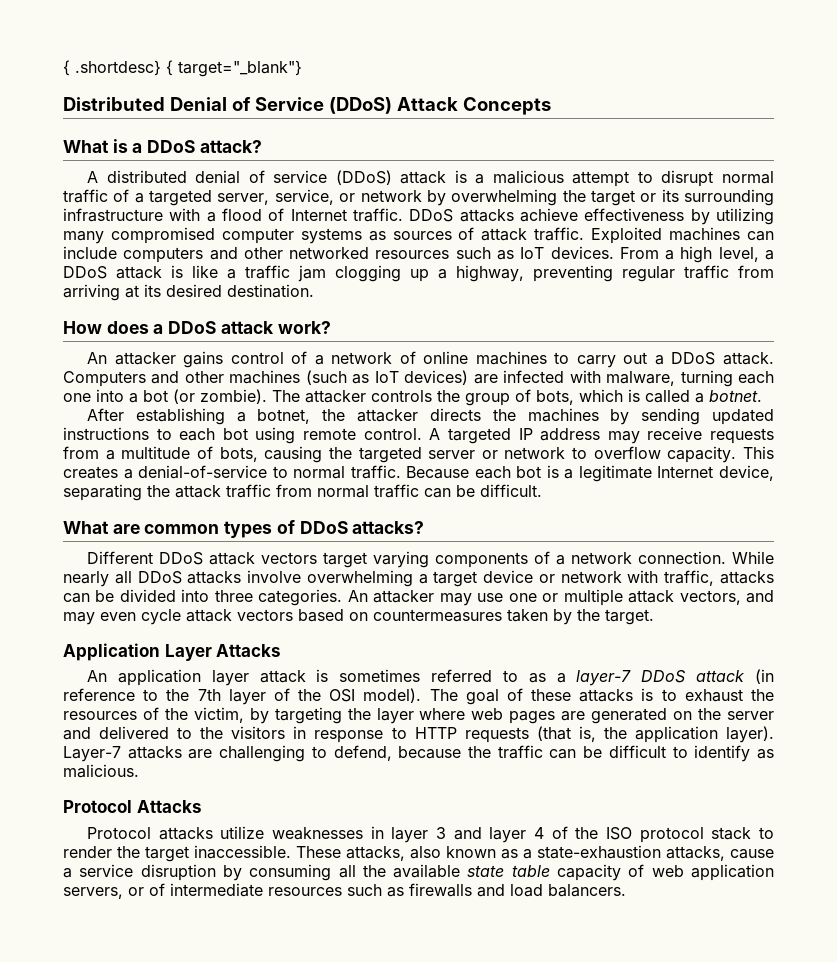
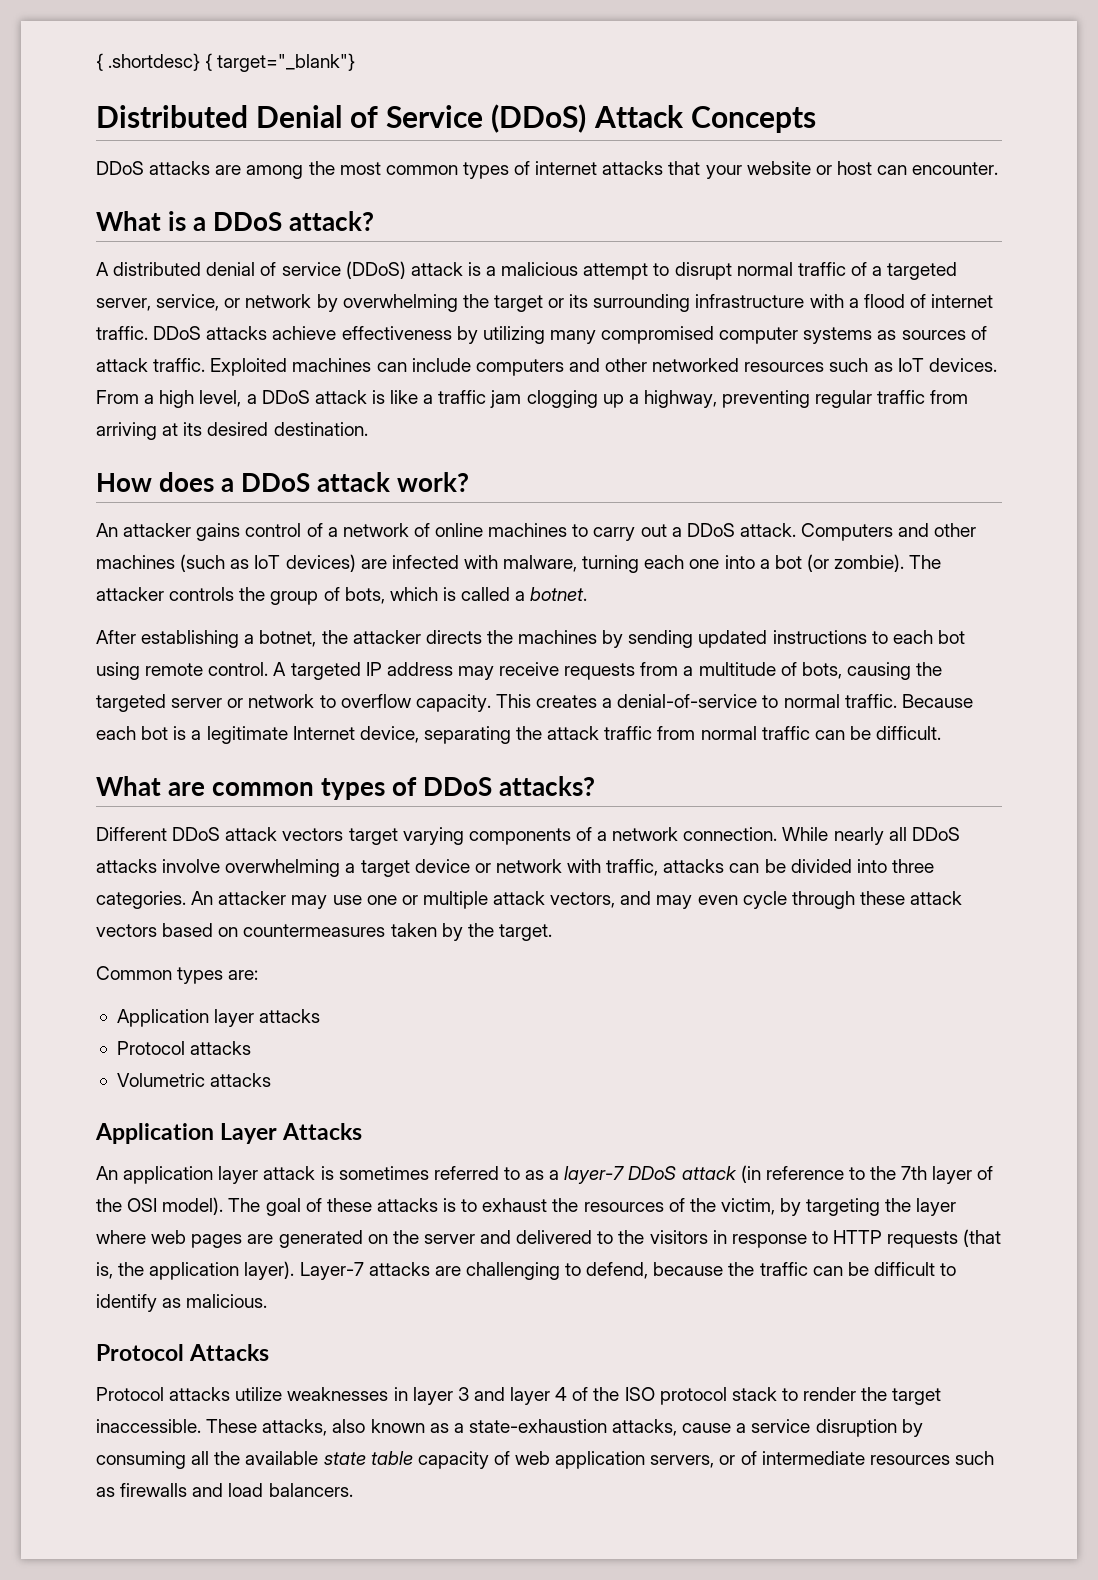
+ DDoS attacks are among the most common types of internet attacks that your website or host can encounter.
- A distributed denial of service (DDoS) attack is a malicious attempt to disrupt normal traffic of a targeted server, service, or network by overwhelming the target or its surrounding infrastructure with a flood of Internet traffic.
+ A distributed denial of service (DDoS) attack is a malicious attempt to disrupt normal traffic of a targeted server, service, or network by overwhelming the target or its surrounding infrastructure with a flood of internet traffic.
- An attacker may use one or multiple attack vectors, and may even cycle attack vectors based on countermeasures taken by the target.
+ An attacker may use one or multiple attack vectors, and may even cycle through these attack vectors based on countermeasures taken by the target.
+ Common types are:
+ Application layer attacks
+ Protocol attacks
+ Volumetric attacks

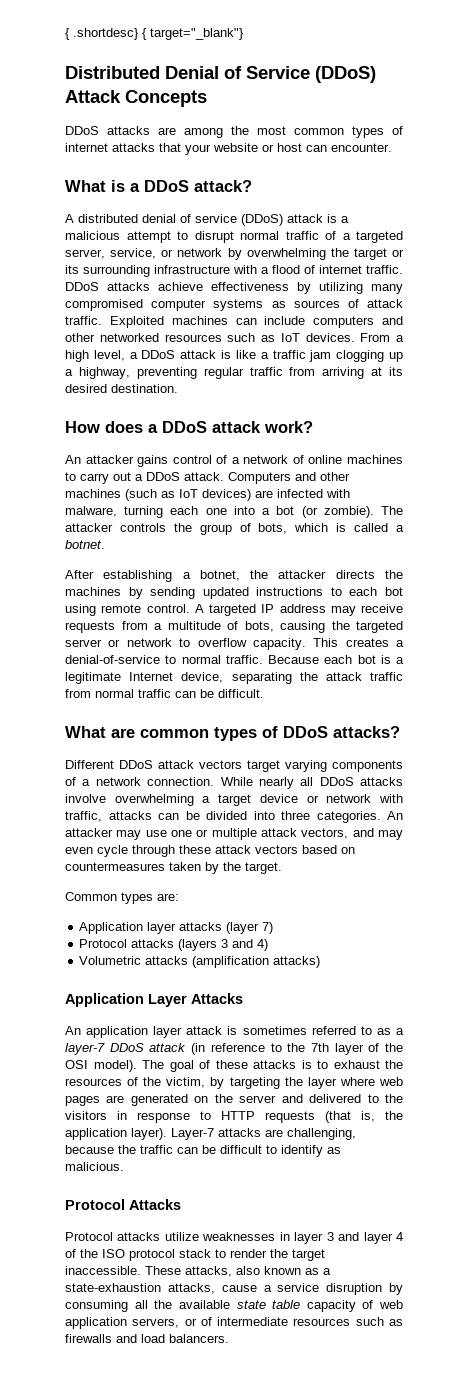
- Application layer attacks
- Protocol attacks
+ Application layer attacks (layer 7)
+ Protocol attacks (layers 3 and 4)
- Volumetric attacks
+ Volumetric attacks (amplification attacks)
- Layer-7 attacks are challenging to defend, because the traffic can be difficult to identify as malicious.
+ Layer-7 attacks are challenging, because the traffic can be difficult to identify as malicious.

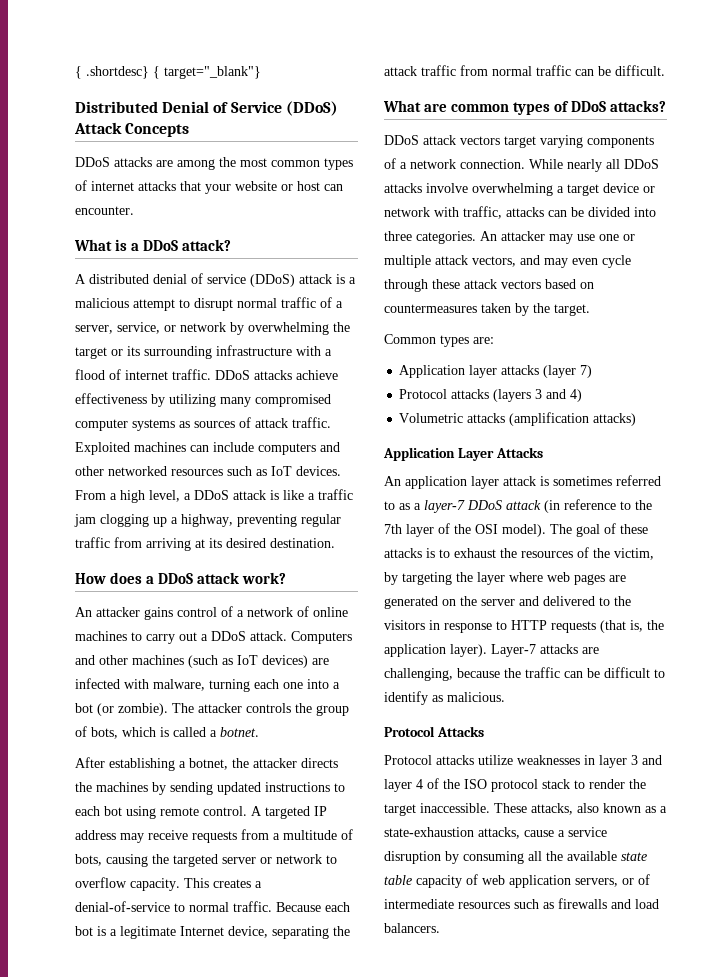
- A distributed denial of service (DDoS) attack is a malicious attempt to disrupt normal traffic of a targeted server, service, or network by overwhelming the target or its surrounding infrastructure with a flood of internet traffic.
+ A distributed denial of service (DDoS) attack is a malicious attempt to disrupt normal traffic of a server, service, or network by overwhelming the target or its surrounding infrastructure with a flood of internet traffic.
- Different DDoS attack vectors target varying components of a network connection.
+ DDoS attack vectors target varying components of a network connection.

